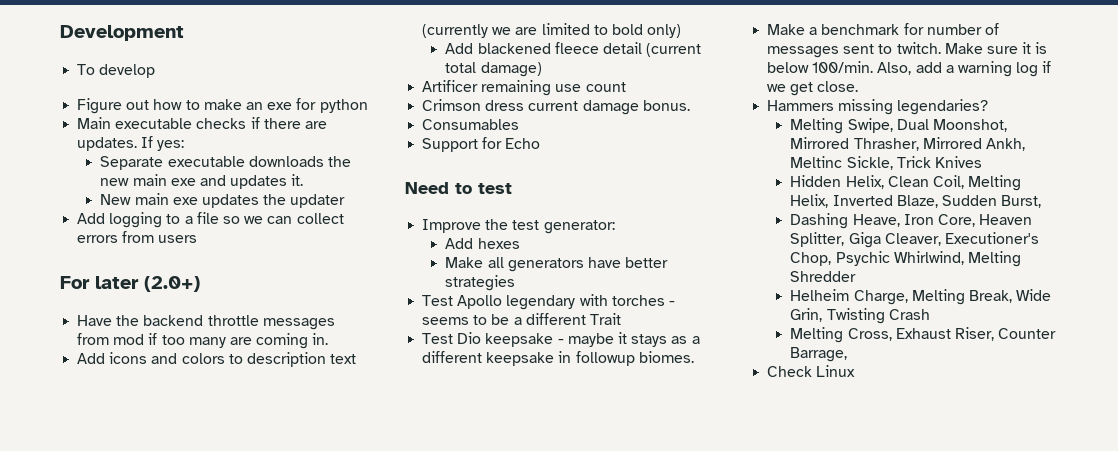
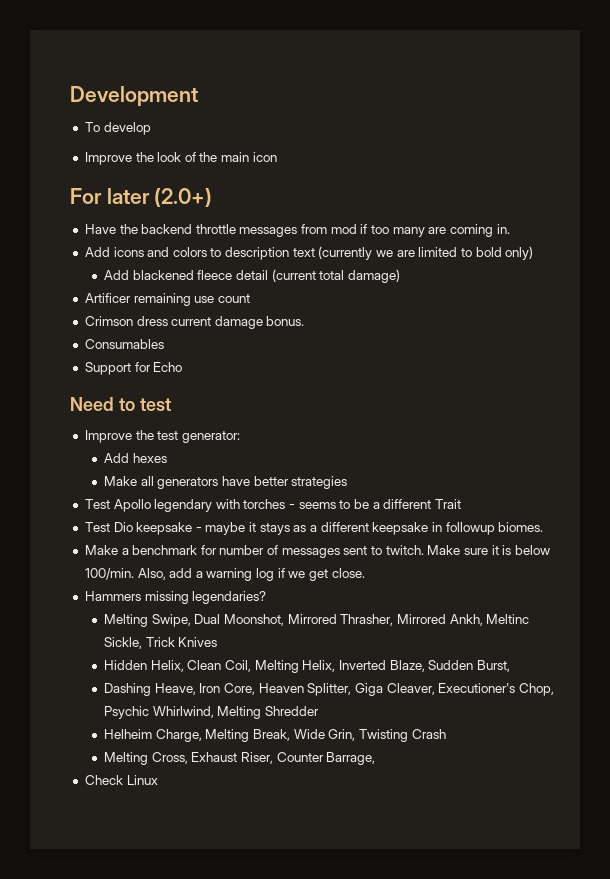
- Figure out how to make an exe for python
- Main executable checks if there are updates. If yes:
- Separate executable downloads the new main exe and updates it.
- New main exe updates the updater
- Add logging to a file so we can collect errors from users
+ Improve the look of the main icon

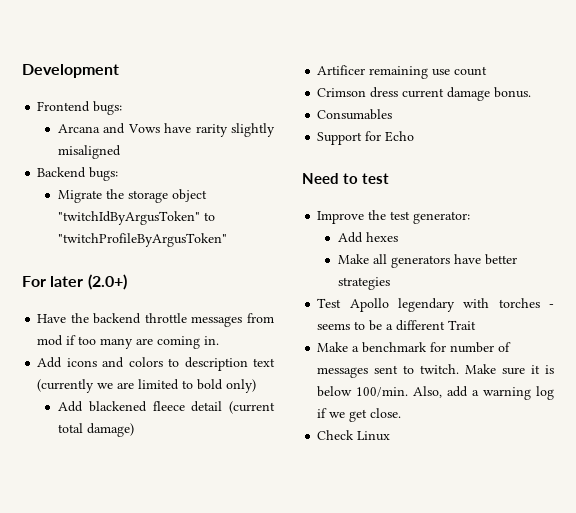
- To develop
- Improve the look of the main icon
+ Frontend bugs:
+ Arcana and Vows have rarity slightly misaligned
+ Backend bugs:
+ Migrate the storage object "twitchIdByArgusToken" to "twitchProfileByArgusToken"
- Test Dio keepsake - maybe it stays as a different keepsake in followup biomes.
- Hammers missing legendaries?
- Melting Swipe, Dual Moonshot, Mirrored Thrasher, Mirrored Ankh, Meltinc Sickle, Trick Knives
- Hidden Helix, Clean Coil, Melting Helix, Inverted Blaze, Sudden Burst,
- Dashing Heave, Iron Core, Heaven Splitter, Giga Cleaver, Executioner's Chop, Psychic Whirlwind, Melting Shredder
- Helheim Charge, Melting Break, Wide Grin, Twisting Crash
- Melting Cross, Exhaust Riser, Counter Barrage,

